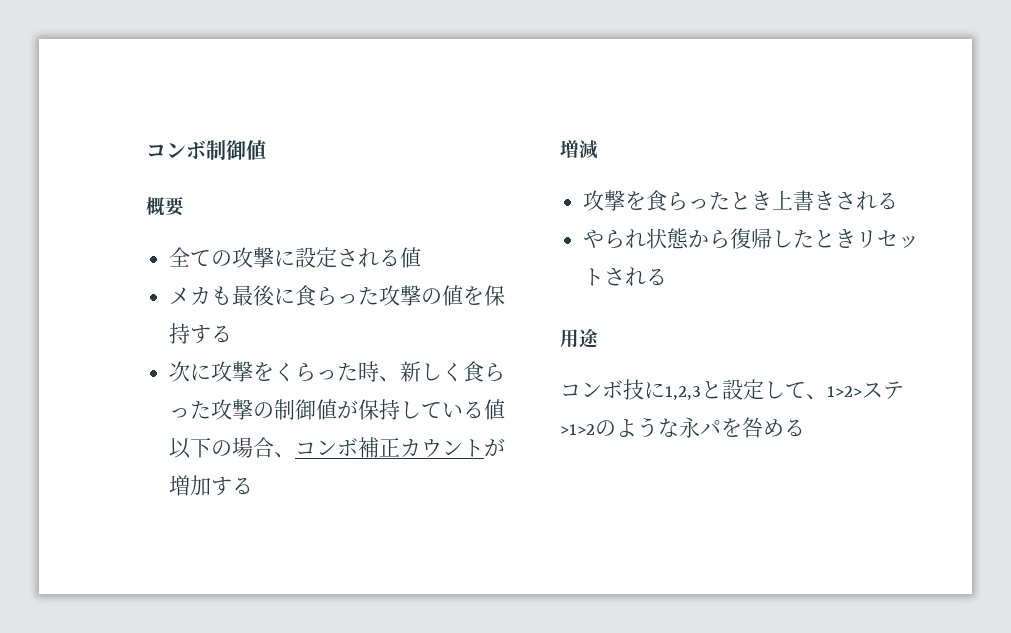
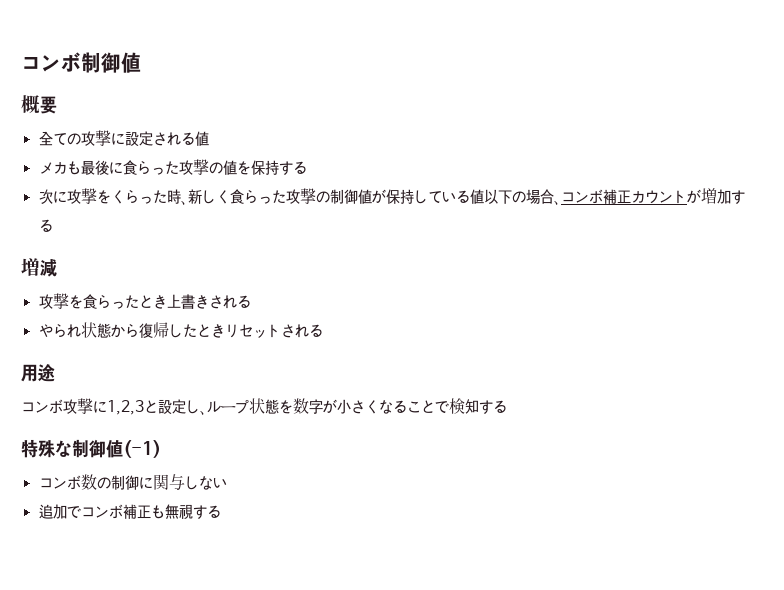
- コンボ技に1,2,3と設定して、1>2>ステ>1>2のような永パを咎める
+ コンボ攻撃に1,2,3と設定し、ループ状態を数字が小さくなることで検知する
+ 特殊な制御値(-1)
+ コンボ数の制御に関与しない
+ 追加でコンボ補正も無視する

